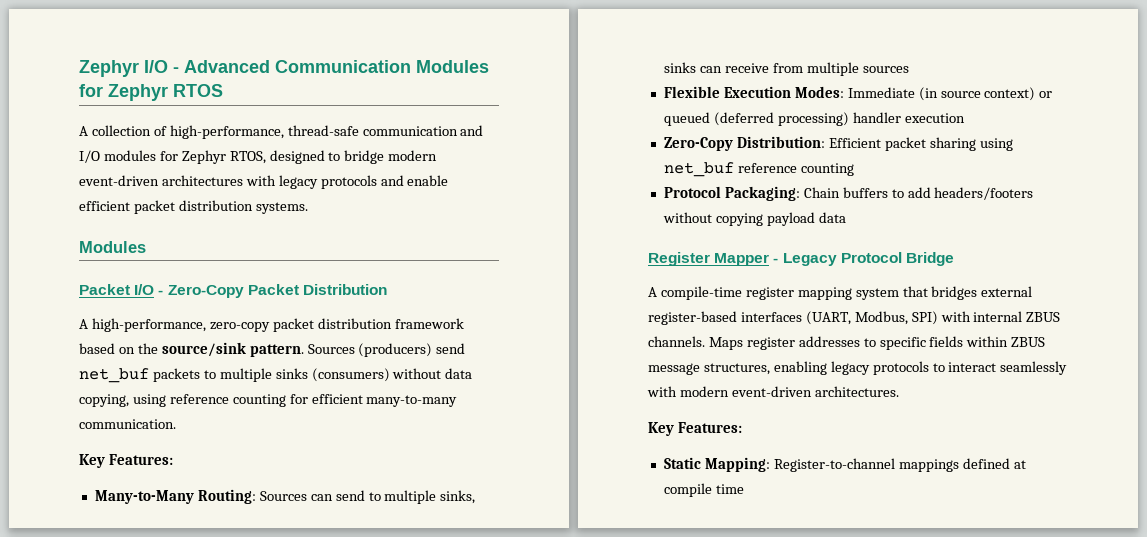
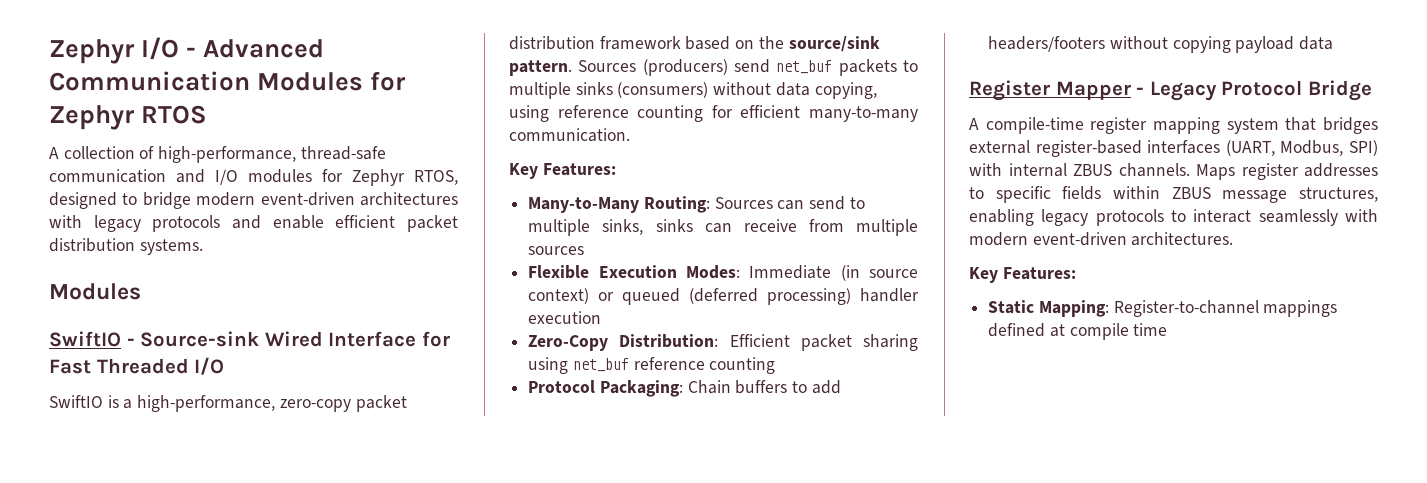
- Packet I/O - Zero-Copy Packet Distribution
- A high-performance, zero-copy packet distribution framework based on the source/sink pattern.
+ SwiftIO - Source-sink Wired Interface for Fast Threaded I/O
+ SwiftIO is a high-performance, zero-copy packet distribution framework based on the source/sink pattern.

